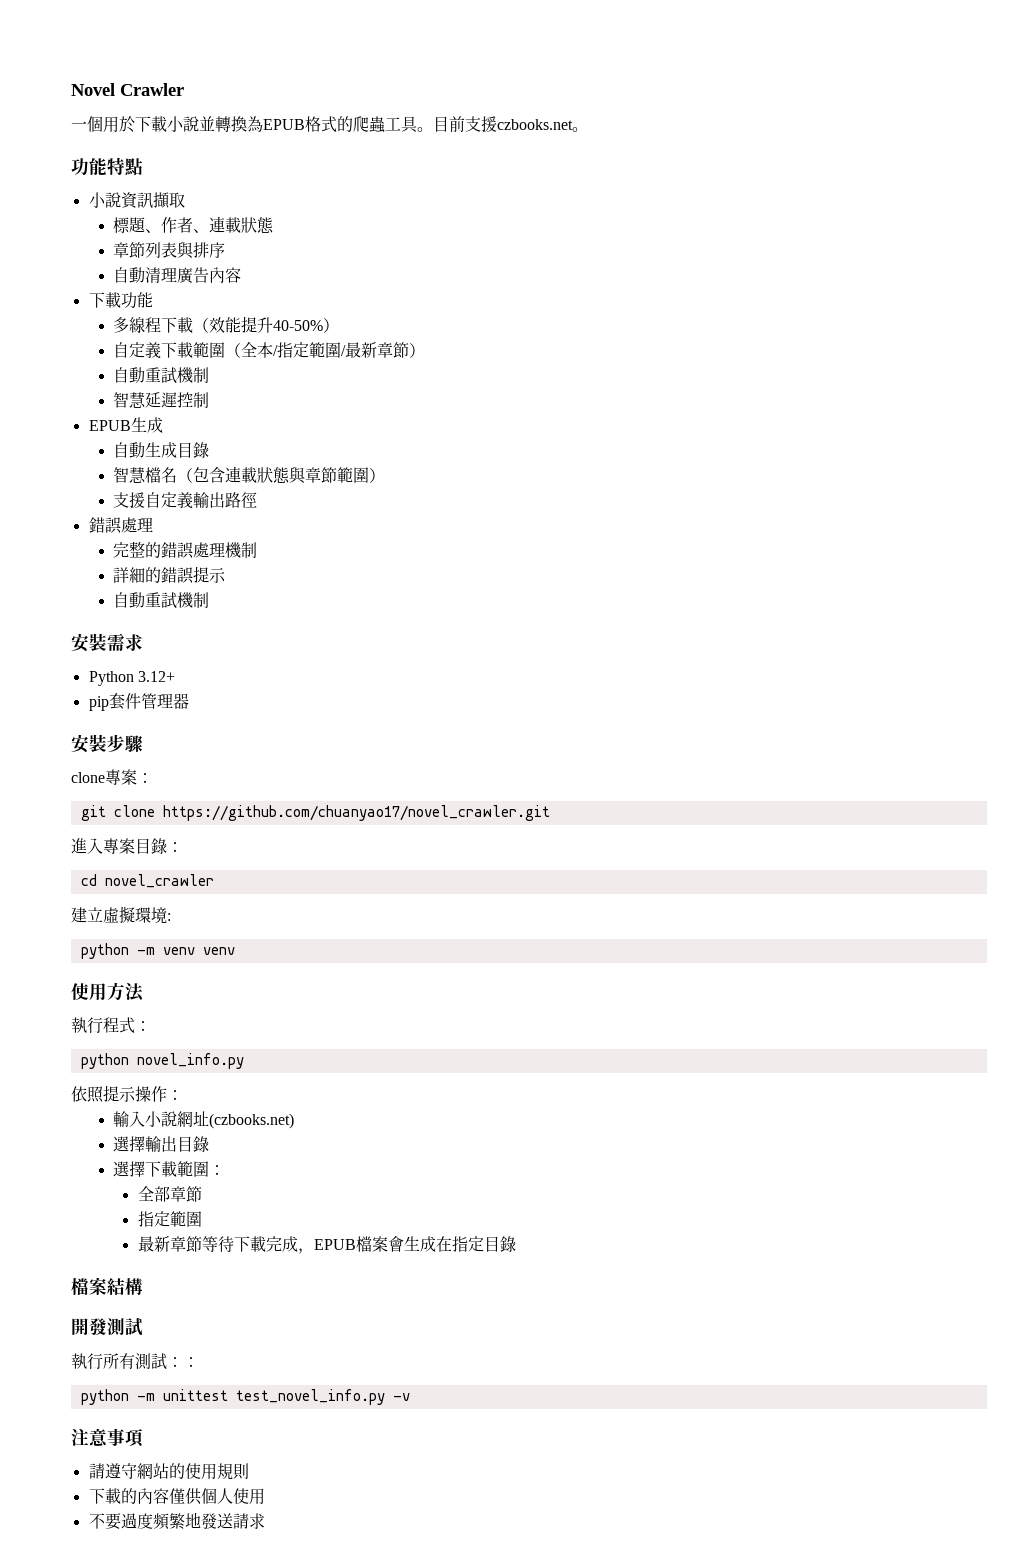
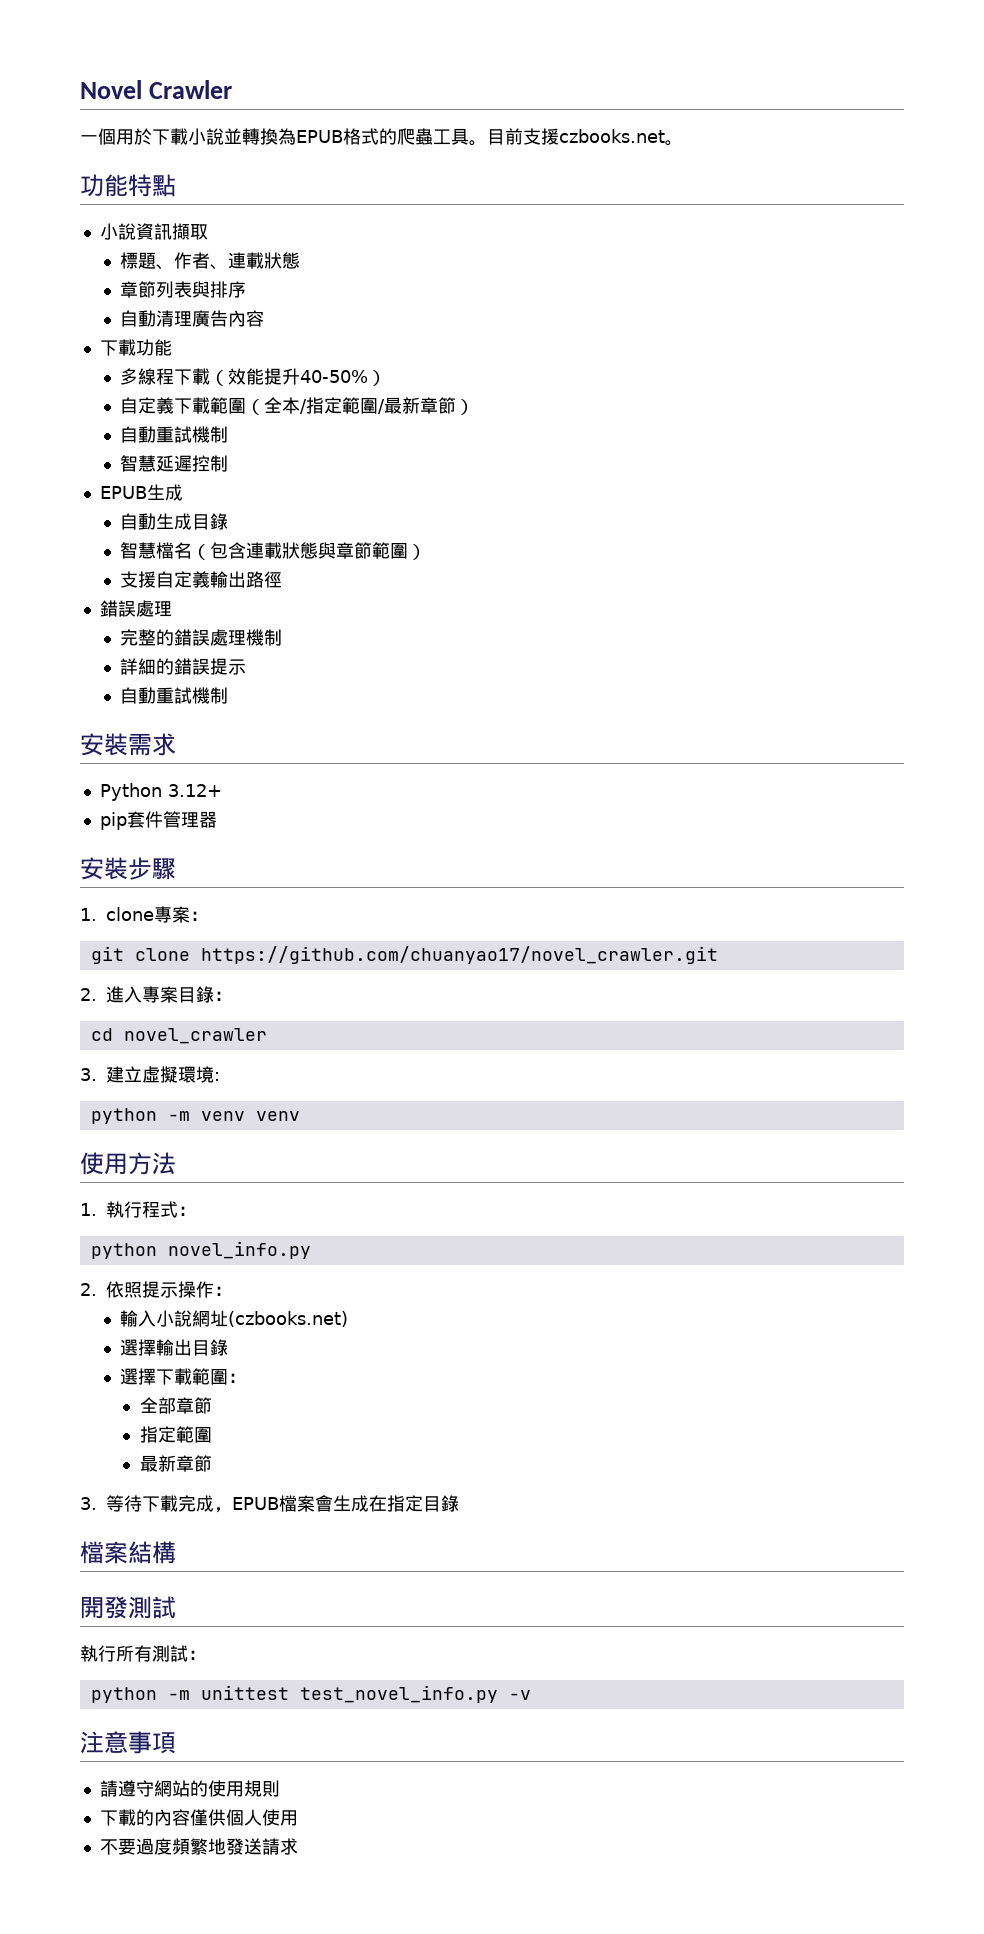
- clone專案：
+ 1. clone專案：
- 進入專案目錄：
+ 2.進入專案目錄：
- 建立虛擬環境:
+ 3.建立虛擬環境:
- 執行程式：
+ 1.執行程式：
- 依照提示操作：
+ 2.依照提示操作：
  全部章節
  指定範圍
- 最新章節等待下載完成，EPUB檔案會生成在指定目錄
+ 最新章節
+ 3.等待下載完成，EPUB檔案會生成在指定目錄
- 執行所有測試：：
+ 執行所有測試：

